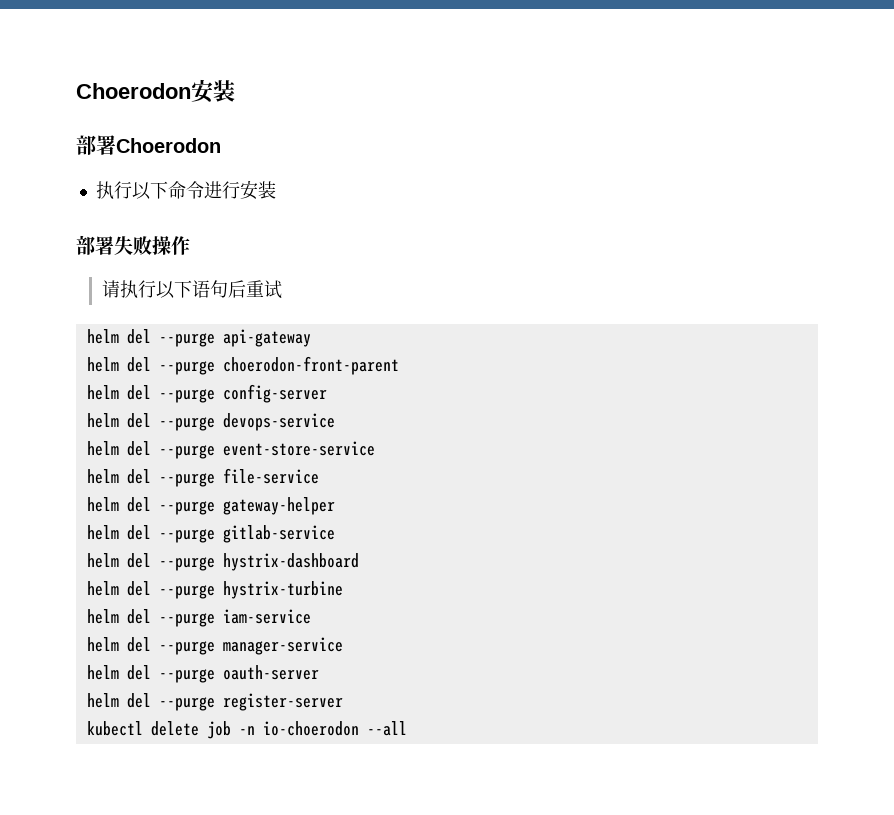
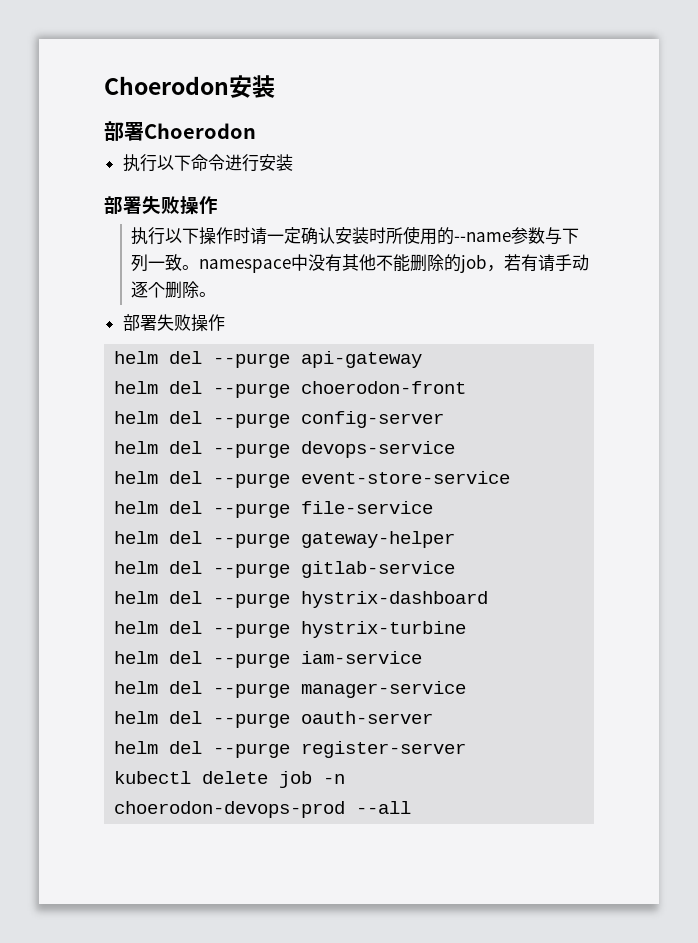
- 请执行以下语句后重试
+ 执行以下操作时请一定确认安装时所使用的--name参数与下列一致。namespace中没有其他不能删除的job，若有请手动逐个删除。
+ 部署失败操作
- helm del --purge choerodon-front-parent
+ helm del --purge choerodon-front
- kubectl delete job -n io-choerodon --all
+ kubectl delete job -n choerodon-devops-prod --all

